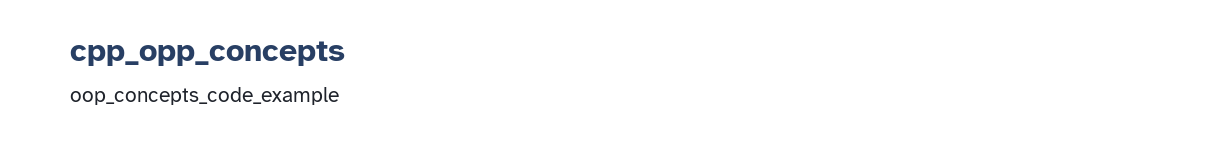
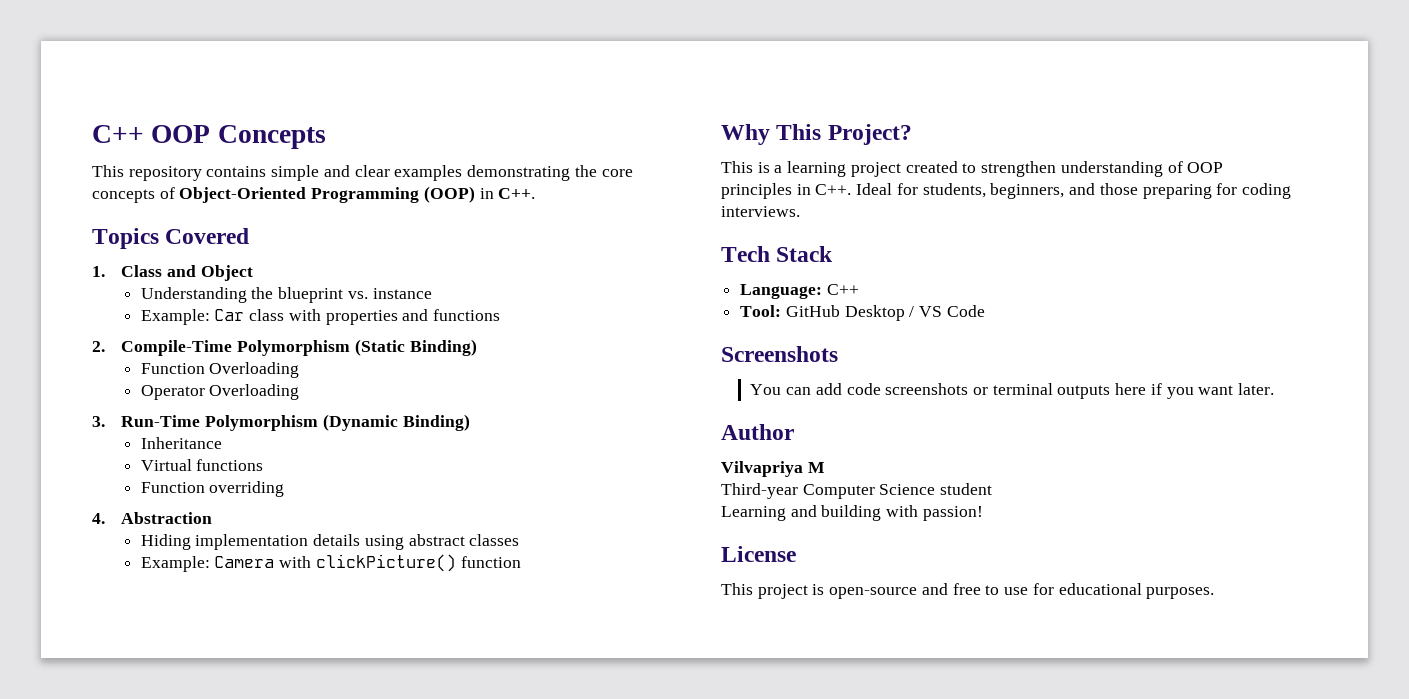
- cpp_opp_concepts
- oop_concepts_code_example
+ C++ OOP Concepts
+ This repository contains simple and clear examples demonstrating the core concepts of Object-Oriented Programming (OOP) in C++.
+ Topics Covered
+ 1. Class and Object
+ Understanding the blueprint vs. instance
+ Example: Car class with properties and functions
+ 2. Compile-Time Polymorphism (Static Binding)
+ Function Overloading
+ Operator Overloading
+ 3. Run-Time Polymorphism (Dynamic Binding)
+ Inheritance
+ Virtual functions
+ Function overriding
+ 4. Abstraction
+ Hiding implementation details using abstract classes
+ Example: Camera with clickPicture() function
+ Why This Project?
+ This is a learning project created to strengthen understanding of OOP principles in C++. Ideal for students, beginners, and those preparing for coding interviews.
+ Tech Stack
+ Language: C++
+ Tool: GitHub Desktop / VS Code
+ Screenshots
+ You can add code screenshots or terminal outputs here if you want later.
+ Author
+ Vilvapriya M
+ Third-year Computer Science student
+ Learning and building with passion!
+ License
+ This project is open-source and free to use for educational purposes.

